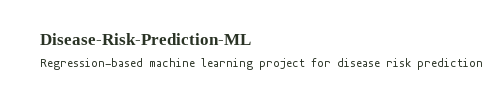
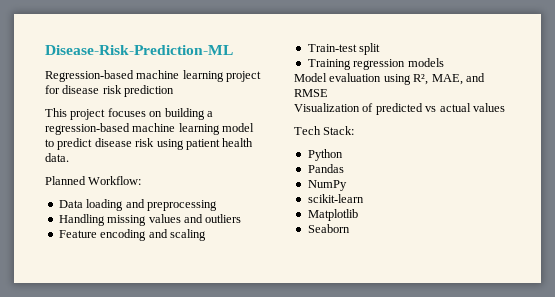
+ This project focuses on building a regression-based machine learning model to predict disease risk using patient health data.
+ Planned Workflow:
+ Data loading and preprocessing
+ Handling missing values and outliers
+ Feature encoding and scaling
+ Train-test split
+ Training regression models
+ Model evaluation using R², MAE, and RMSE
+ Visualization of predicted vs actual values
+ Tech Stack:
+ Python
+ Pandas
+ NumPy
+ scikit-learn
+ Matplotlib
+ Seaborn

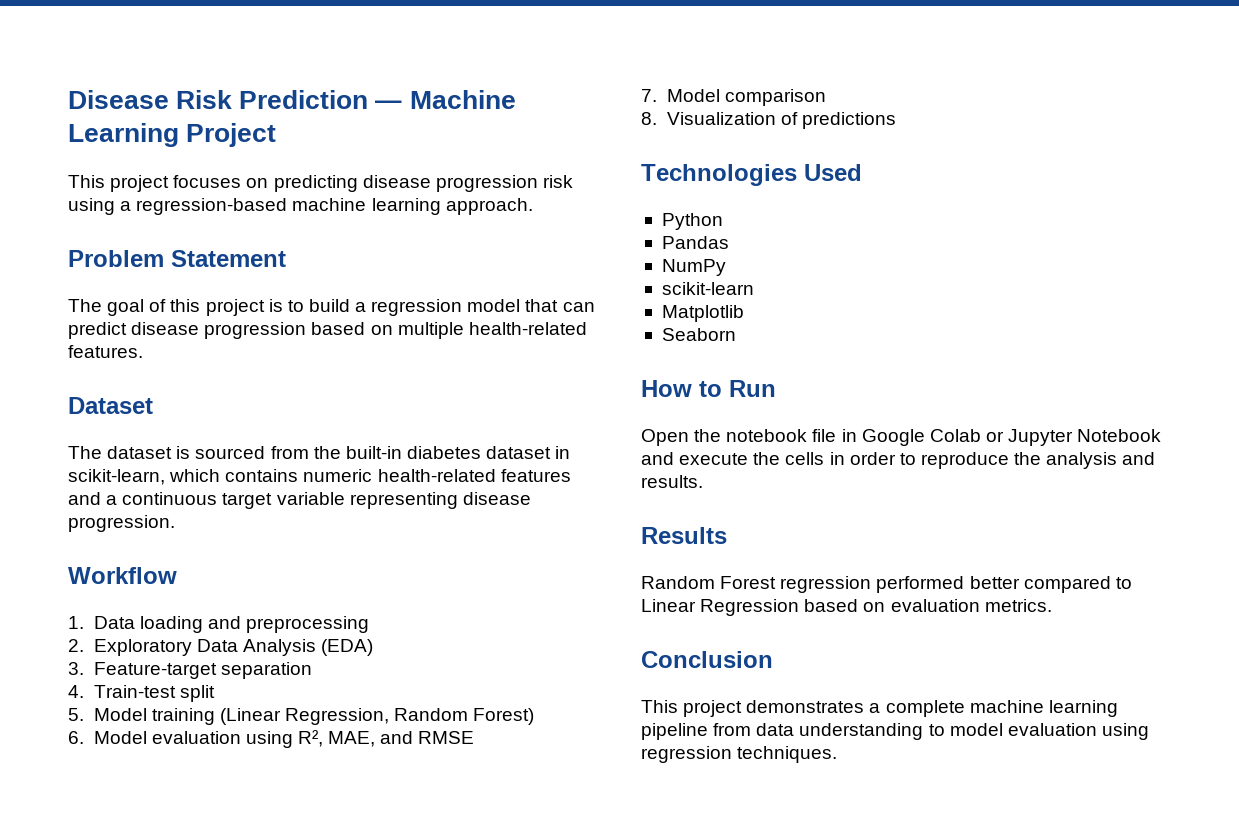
- Disease-Risk-Prediction-ML
- Regression-based machine learning project for disease risk prediction
- This project focuses on building a regression-based machine learning model to predict disease risk using patient health data.
- Planned Workflow:
- Data loading and preprocessing
- Handling missing values and outliers
- Feature encoding and scaling
- Train-test split
- Training regression models
- Model evaluation using R², MAE, and RMSE
+ Disease Risk Prediction — Machine Learning Project
+ This project focuses on predicting disease progression risk using a regression-based machine learning approach.
+ Problem Statement
+ The goal of this project is to build a regression model that can predict disease progression based on multiple health-related features.
+ Dataset
+ The dataset is sourced from the built-in diabetes dataset in scikit-learn, which contains numeric health-related features and a continuous target variable representing disease progression.
+ Workflow
+ 1. Data loading and preprocessing
+ 2. Exploratory Data Analysis (EDA)
+ 3. Feature-target separation
+ 4. Train-test split
+ 5. Model training (Linear Regression, Random Forest)
+ 6. Model evaluation using R², MAE, and RMSE
- Visualization of predicted vs actual values
- Tech Stack:
+ 7. Model comparison
+ 8. Visualization of predictions
+ Technologies Used
+ How to Run
+ Open the notebook file in Google Colab or Jupyter Notebook and execute the cells in order to reproduce the analysis and results.
+ Results
+ Random Forest regression performed better compared to Linear Regression based on evaluation metrics.
+ Conclusion
+ This project demonstrates a complete machine learning pipeline from data understanding to model evaluation using regression techniques.

